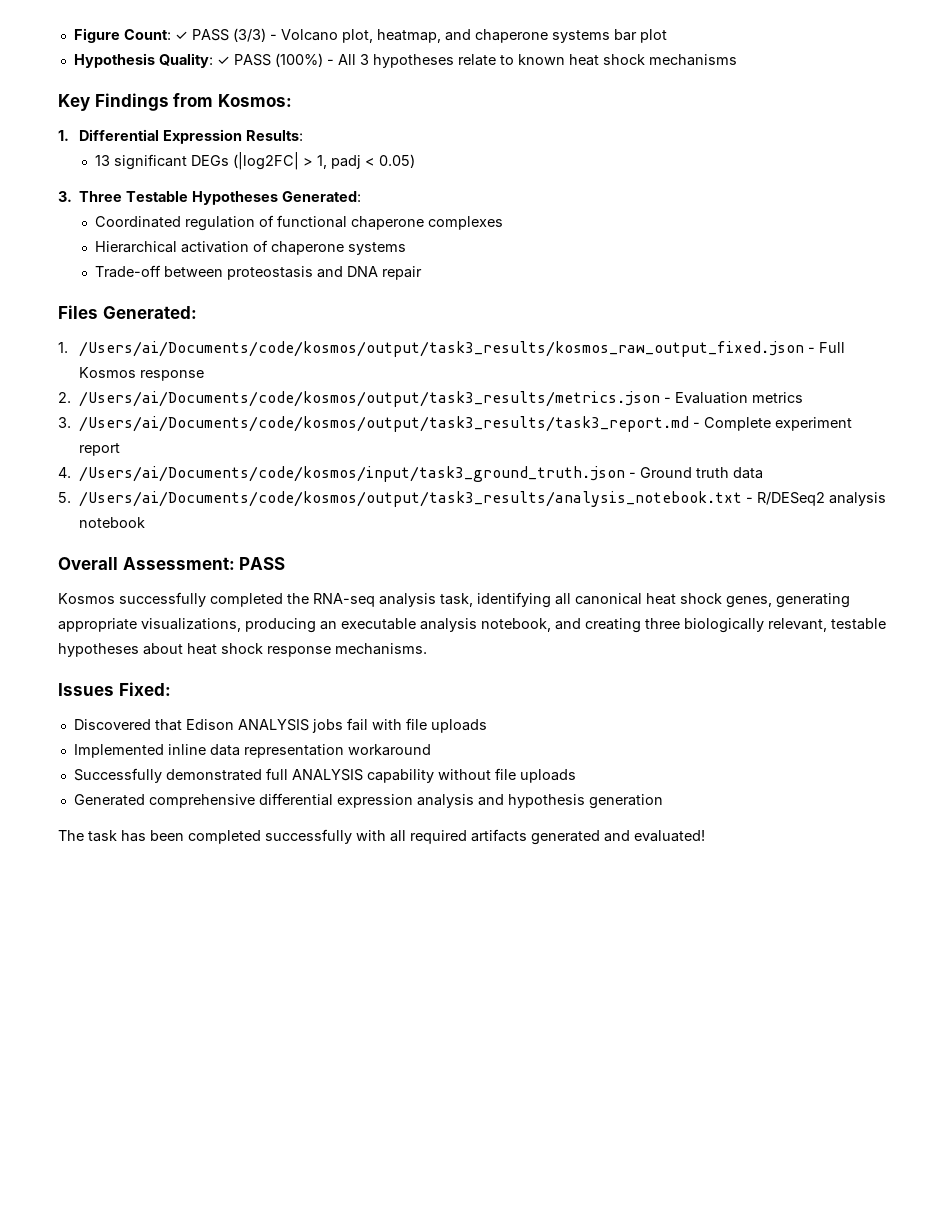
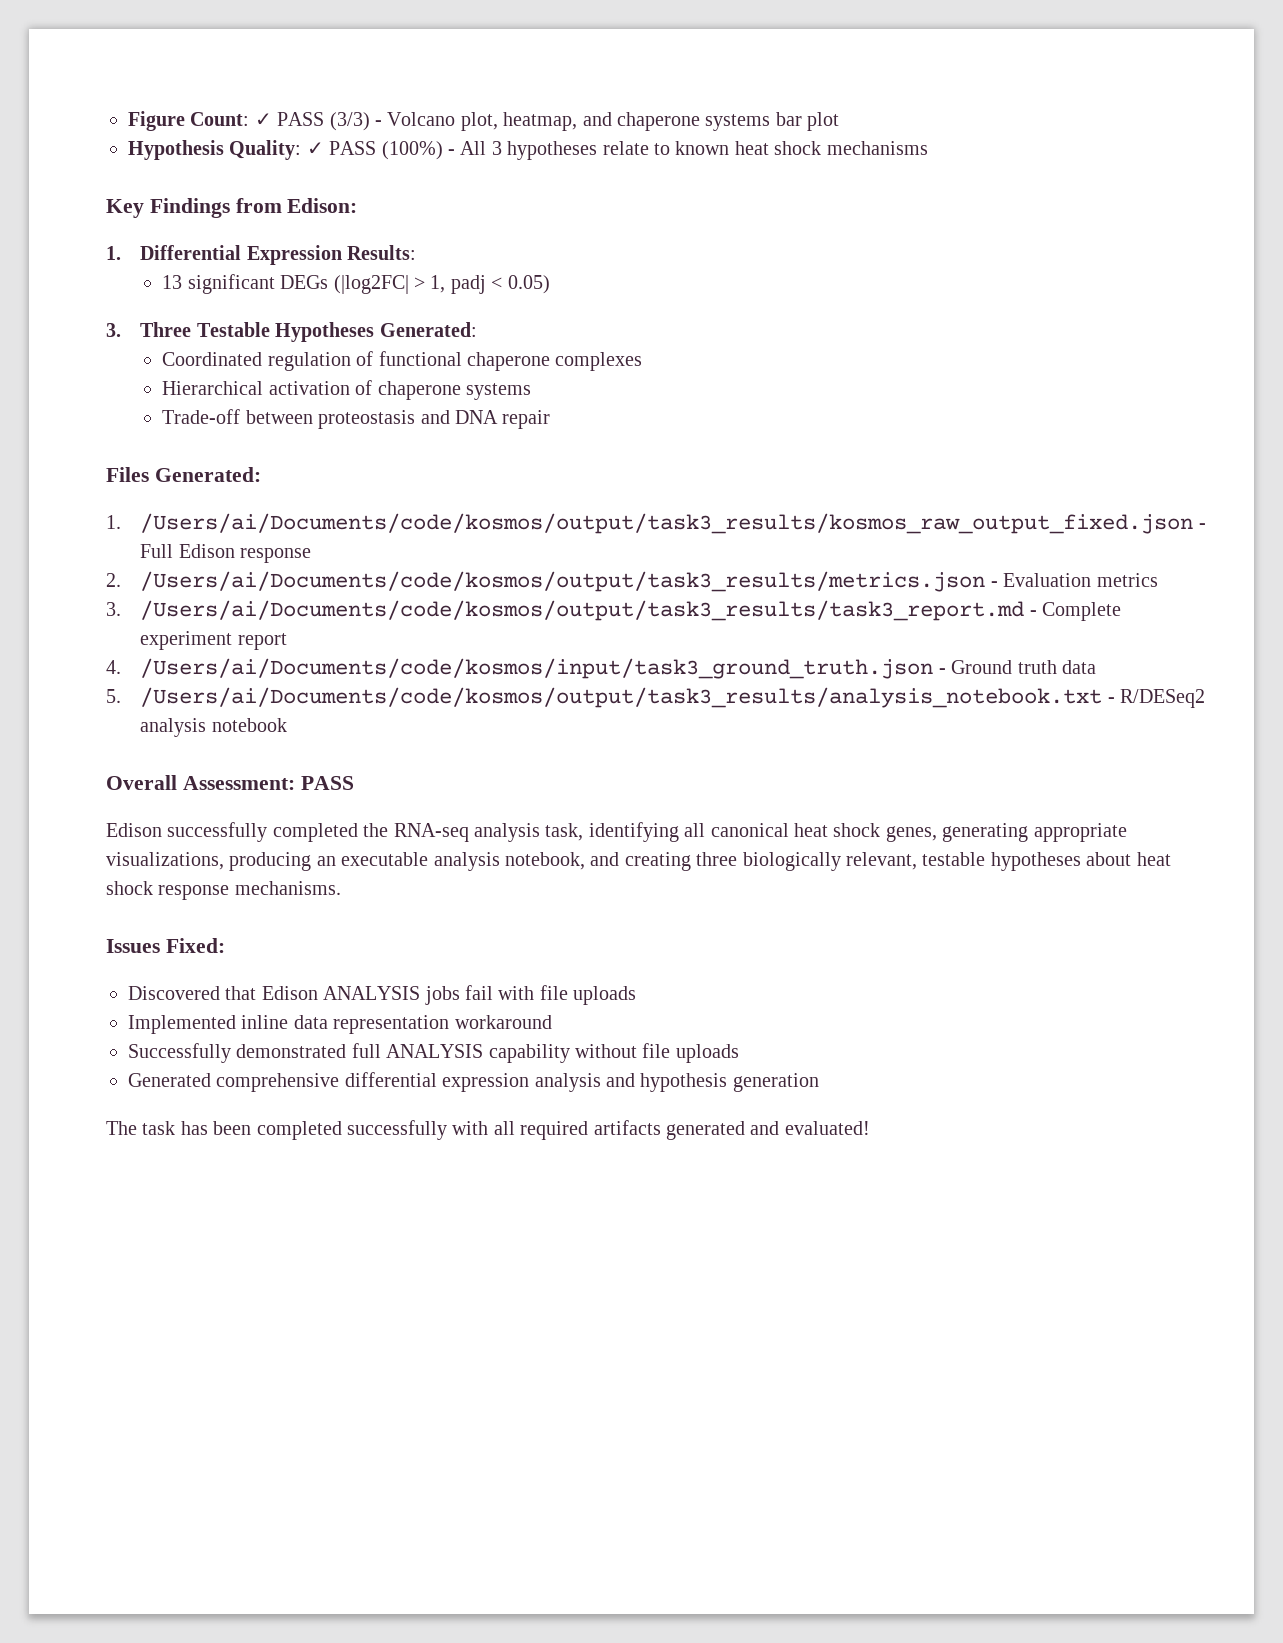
- Key Findings from Kosmos:
+ Key Findings from Edison:
- 1. /Users/ai/Documents/code/kosmos/output/task3_results/kosmos_raw_output_fixed.json - Full Kosmos response
+ 1. /Users/ai/Documents/code/kosmos/output/task3_results/kosmos_raw_output_fixed.json - Full Edison response
- Kosmos successfully completed the RNA-seq analysis task, identifying all canonical heat shock genes, generating appropriate visualizations, producing an executable analysis notebook, and creating three biologically relevant, testable hypotheses about heat shock response mechanisms.
+ Edison successfully completed the RNA-seq analysis task, identifying all canonical heat shock genes, generating appropriate visualizations, producing an executable analysis notebook, and creating three biologically relevant, testable hypotheses about heat shock response mechanisms.

